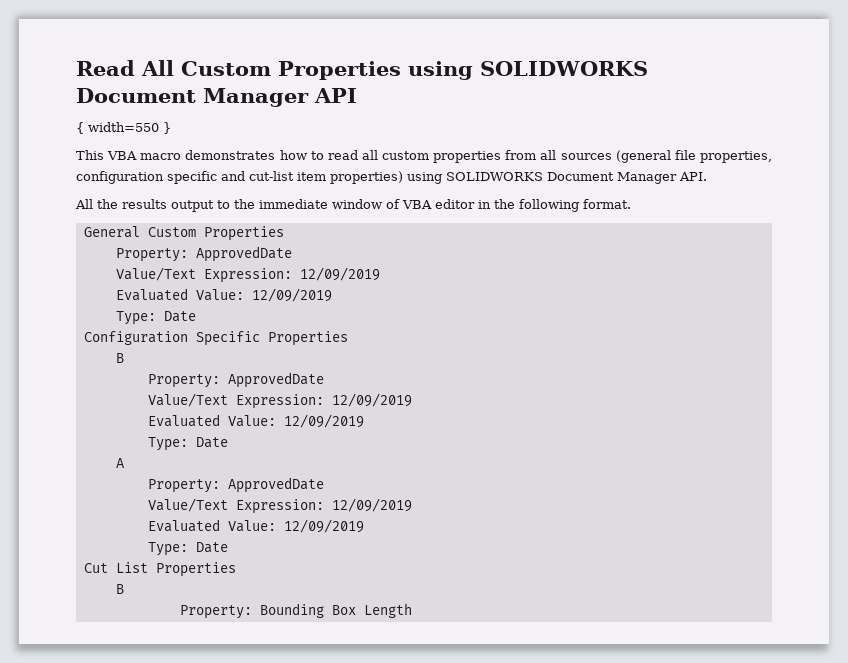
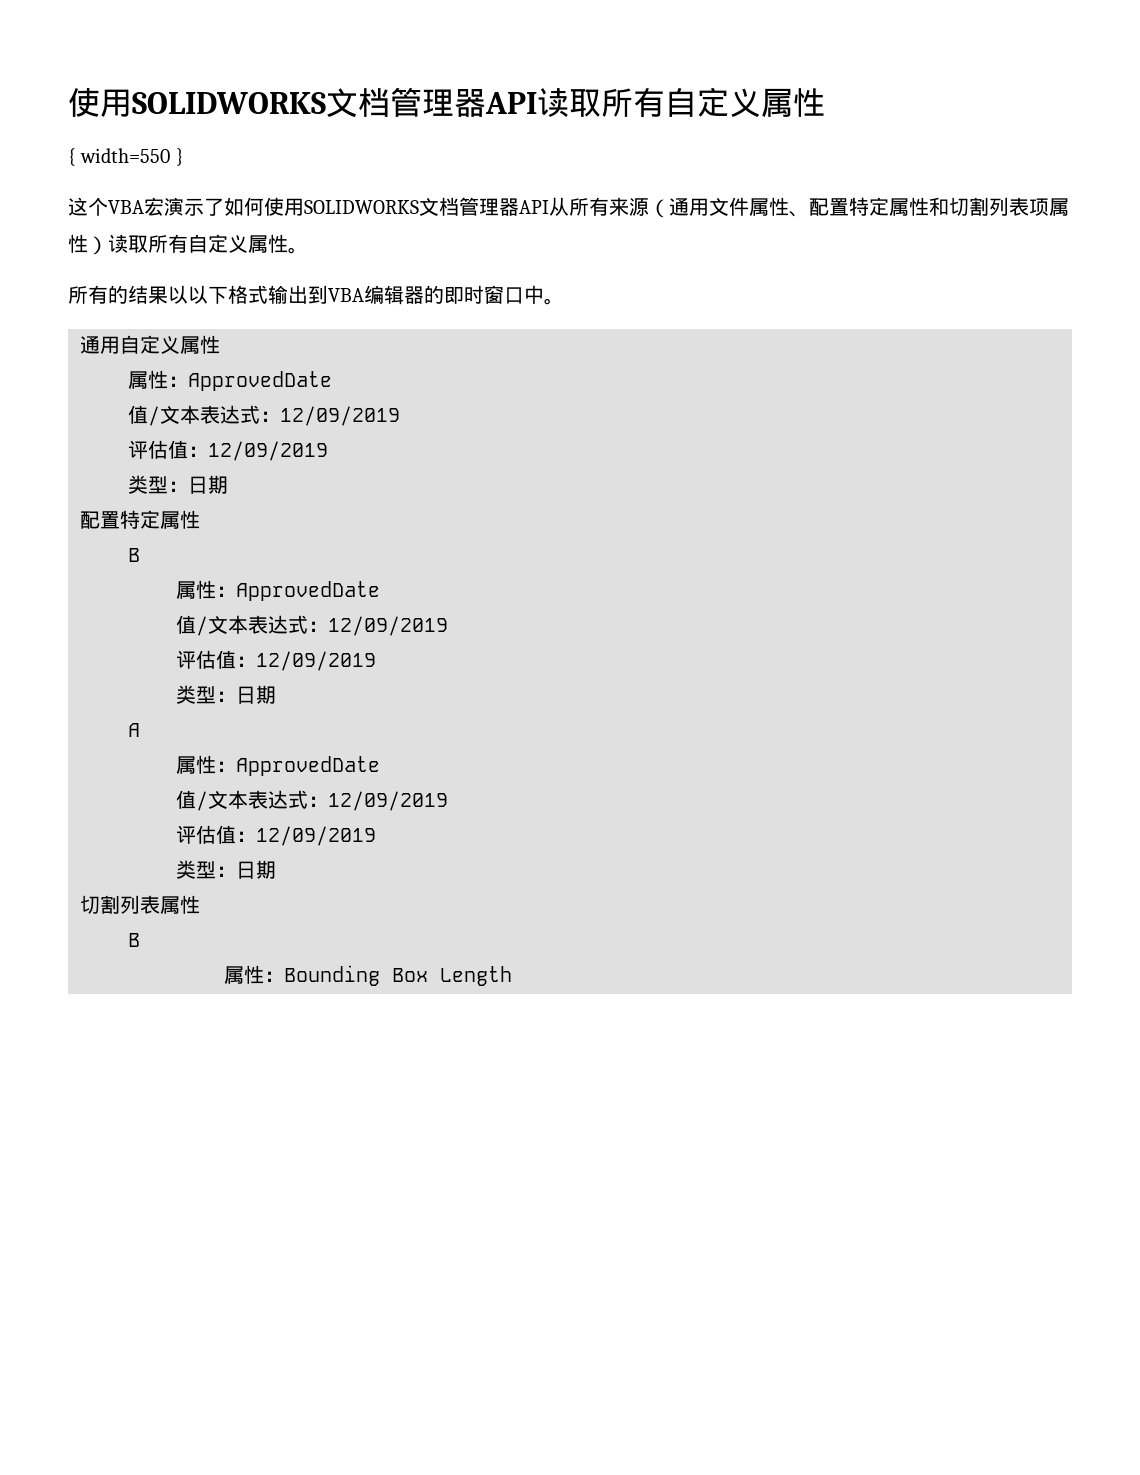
- Read All Custom Properties using SOLIDWORKS Document Manager API
+ 使用SOLIDWORKS文档管理器API读取所有自定义属性
  { width=550 }
- This VBA macro demonstrates how to read all custom properties from all sources (general file properties, configuration specific and cut-list item properties) using SOLIDWORKS Document Manager API.
- All the results output to the immediate window of VBA editor in the following format.
- General Custom Properties
- Property: ApprovedDate
- Value/Text Expression: 12/09/2019
- Evaluated Value: 12/09/2019
- Type: Date
- Configuration Specific Properties
+ 这个VBA宏演示了如何使用SOLIDWORKS文档管理器API从所有来源（通用文件属性、配置特定属性和切割列表项属性）读取所有自定义属性。
+ 所有的结果以以下格式输出到VBA编辑器的即时窗口中。
+ 通用自定义属性
+ 属性：ApprovedDate
+ 值/文本表达式：12/09/2019
+ 评估值：12/09/2019
+ 类型：日期
+ 配置特定属性
  B
- Property: ApprovedDate
- Value/Text Expression: 12/09/2019
- Evaluated Value: 12/09/2019
- Type: Date
+ 属性：ApprovedDate
+ 值/文本表达式：12/09/2019
+ 评估值：12/09/2019
+ 类型：日期
  A
- Property: ApprovedDate
- Value/Text Expression: 12/09/2019
- Evaluated Value: 12/09/2019
- Type: Date
- Cut List Properties
+ 属性：ApprovedDate
+ 值/文本表达式：12/09/2019
+ 评估值：12/09/2019
+ 类型：日期
+ 切割列表属性
  B
- Property: Bounding Box Length
+ 属性：Bounding Box Length

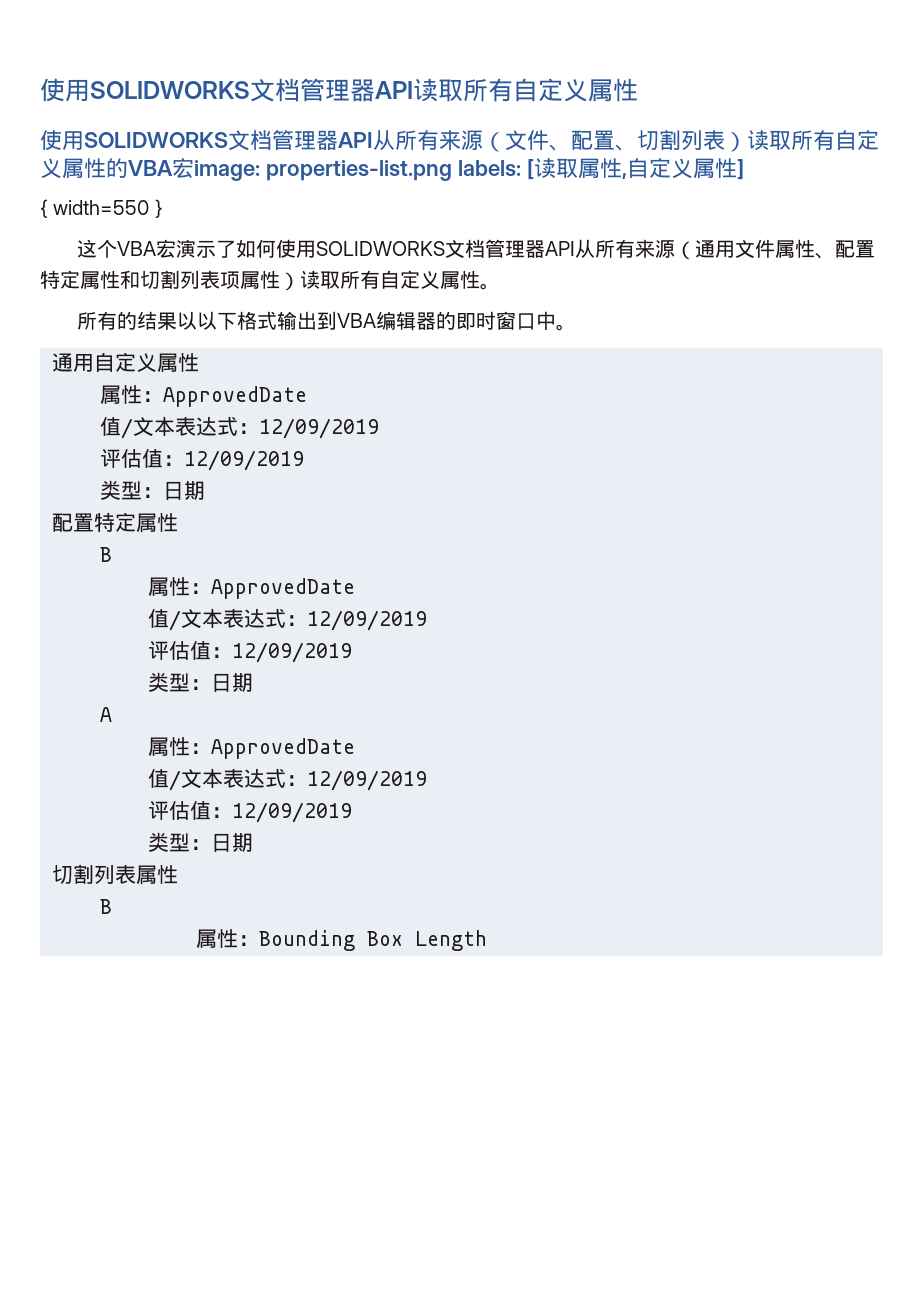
+ 使用SOLIDWORKS文档管理器API从所有来源（文件、配置、切割列表）读取所有自定义属性的VBA宏image: properties-list.png labels: [读取属性,自定义属性]

